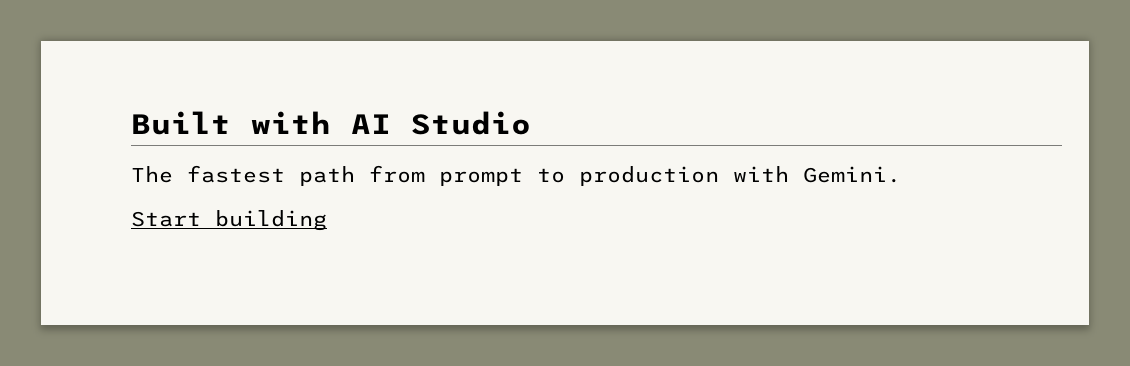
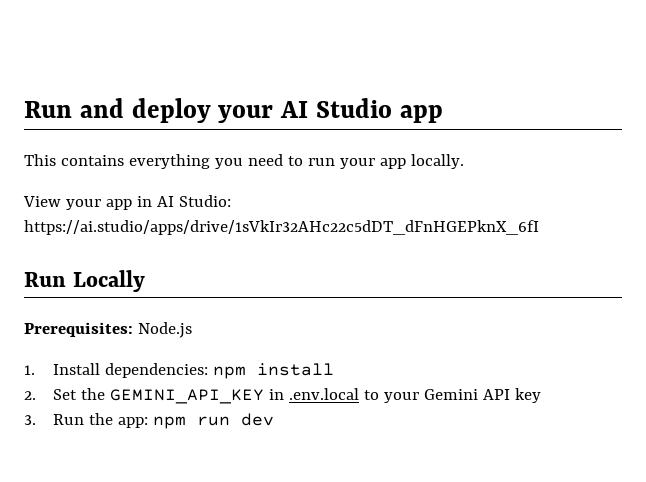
- Built with AI Studio
- The fastest path from prompt to production with Gemini.
- Start building
+ Run and deploy your AI Studio app
+ This contains everything you need to run your app locally.
+ View your app in AI Studio: https://ai.studio/apps/drive/1sVkIr32AHc22c5dDT_dFnHGEPknX_6fI
+ Run Locally
+ Prerequisites: Node.js
+ 1. Install dependencies: npm install
+ 2. Set the GEMINI_API_KEY in .env.local to your Gemini API key
+ 3. Run the app: npm run dev

